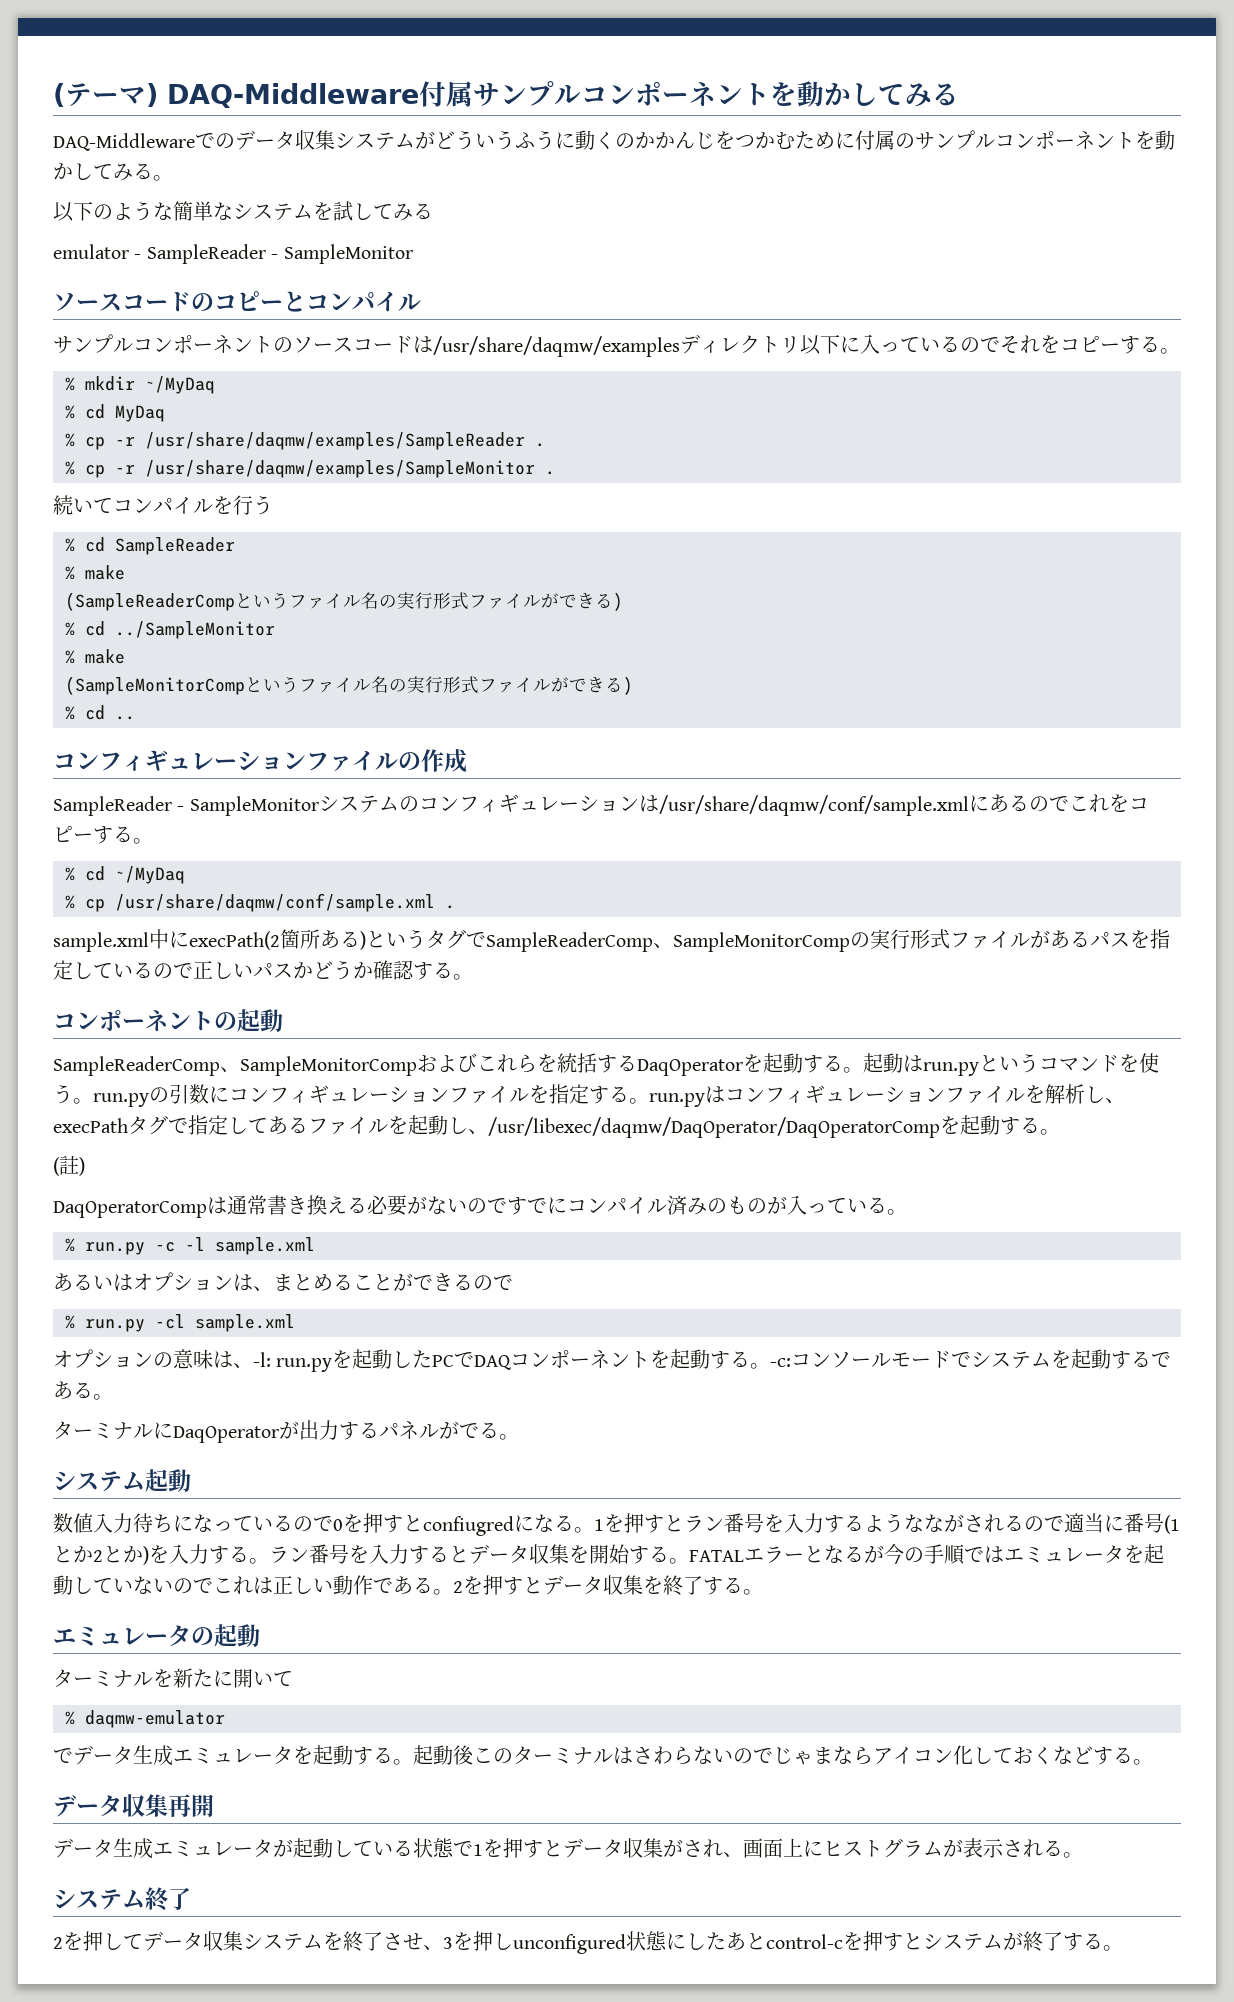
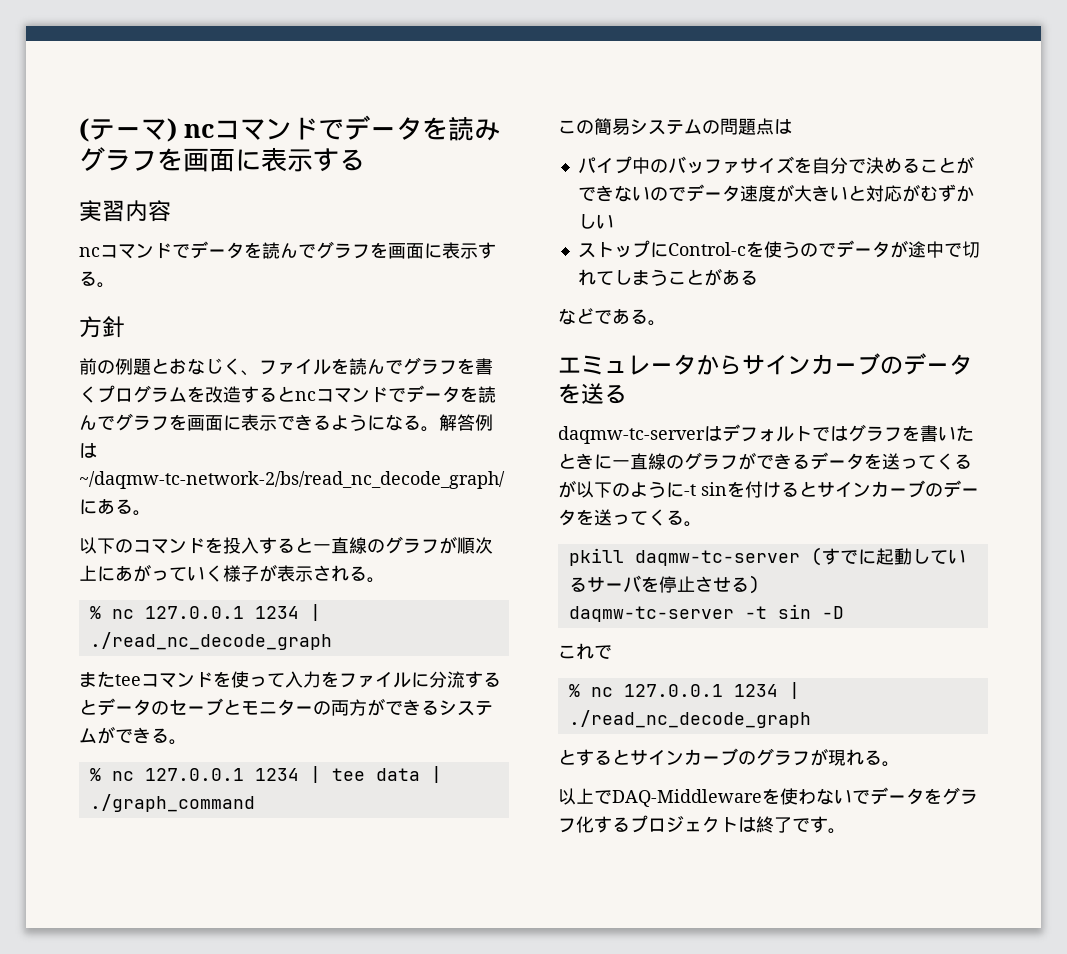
- (テーマ) DAQ-Middleware付属サンプルコンポーネントを動かしてみる
- DAQ-Middlewareでのデータ収集システムがどういうふうに動くのかかんじをつかむために付属のサンプルコンポーネントを動かしてみる。
- 以下のような簡単なシステムを試してみる
- emulator - SampleReader - SampleMonitor
- ソースコードのコピーとコンパイル
- サンプルコンポーネントのソースコードは/usr/share/daqmw/examplesディレクトリ以下に入っているのでそれをコピーする。
- % mkdir ~/MyDaq
- % cd MyDaq
- % cp -r /usr/share/daqmw/examples/SampleReader .
- % cp -r /usr/share/daqmw/examples/SampleMonitor .
- 続いてコンパイルを行う
- % cd SampleReader
- % make
- (SampleReaderCompというファイル名の実行形式ファイルができる)
- % cd ../SampleMonitor
- % make
- (SampleMonitorCompというファイル名の実行形式ファイルができる)
- % cd ..
- コンフィギュレーションファイルの作成
- SampleReader - SampleMonitorシステムのコンフィギュレーションは/usr/share/daqmw/conf/sample.xmlにあるのでこれをコピーする。
- % cd ~/MyDaq
- % cp /usr/share/daqmw/conf/sample.xml .
- sample.xml中にexecPath(2箇所ある)というタグでSampleReaderComp、SampleMonitorCompの実行形式ファイルがあるパスを指定しているので正しいパスかどうか確認する。
- コンポーネントの起動
- SampleReaderComp、SampleMonitorCompおよびこれらを統括するDaqOperatorを起動する。起動はrun.pyというコマンドを使う。run.pyの引数にコンフィギュレーションファイルを指定する。run.pyはコンフィギュレーションファイルを解析し、execPathタグで指定してあるファイルを起動し、/usr/libexec/daqmw/DaqOperator/DaqOperatorCompを起動する。
- (註)
- DaqOperatorCompは通常書き換える必要がないのですでにコンパイル済みのものが入っている。
- % run.py -c -l sample.xml
- あるいはオプションは、まとめることができるので
- % run.py -cl sample.xml
- オプションの意味は、-l: run.pyを起動したPCでDAQコンポーネントを起動する。-c:コンソールモードでシステムを起動するである。
- ターミナルにDaqOperatorが出力するパネルがでる。
- システム起動
- 数値入力待ちになっているので0を押すとconfiugredになる。1を押すとラン番号を入力するようなながされるので適当に番号(1とか2とか)を入力する。ラン番号を入力するとデータ収集を開始する。FATALエラーとなるが今の手順ではエミュレータを起動していないのでこれは正しい動作である。2を押すとデータ収集を終了する。
- エミュレータの起動
- ターミナルを新たに開いて
- % daqmw-emulator
- でデータ生成エミュレータを起動する。起動後このターミナルはさわらないのでじゃまならアイコン化しておくなどする。
- データ収集再開
- データ生成エミュレータが起動している状態で1を押すとデータ収集がされ、画面上にヒストグラムが表示される。
- システム終了
- 2を押してデータ収集システムを終了させ、3を押しunconfigured状態にしたあとcontrol-cを押すとシステムが終了する。
+ (テーマ) ncコマンドでデータを読みグラフを画面に表示する
+ 実習内容
+ ncコマンドでデータを読んでグラフを画面に表示する。
+ 方針
+ 前の例題とおなじく、ファイルを読んでグラフを書くプログラムを改造するとncコマンドでデータを読んでグラフを画面に表示できるようになる。解答例は~/daqmw-tc-network-2/bs/read_nc_decode_graph/にある。
+ 以下のコマンドを投入すると一直線のグラフが順次上にあがっていく様子が表示される。
+ % nc 127.0.0.1 1234 | ./read_nc_decode_graph
+ またteeコマンドを使って入力をファイルに分流するとデータのセーブとモニターの両方ができるシステムができる。
+ % nc 127.0.0.1 1234 | tee data | ./graph_command
+ この簡易システムの問題点は
+ パイプ中のバッファサイズを自分で決めることができないのでデータ速度が大きいと対応がむずかしい
+ ストップにControl-cを使うのでデータが途中で切れてしまうことがある
+ などである。
+ エミュレータからサインカーブのデータを送る
+ daqmw-tc-serverはデフォルトではグラフを書いたときに一直線のグラフができるデータを送ってくるが以下のように-t sinを付けるとサインカーブのデータを送ってくる。
+ pkill daqmw-tc-server (すでに起動しているサーバを停止させる)
+ daqmw-tc-server -t sin -D
+ これで
+ % nc 127.0.0.1 1234 | ./read_nc_decode_graph
+ とするとサインカーブのグラフが現れる。
+ 以上でDAQ-Middlewareを使わないでデータをグラフ化するプロジェクトは終了です。

